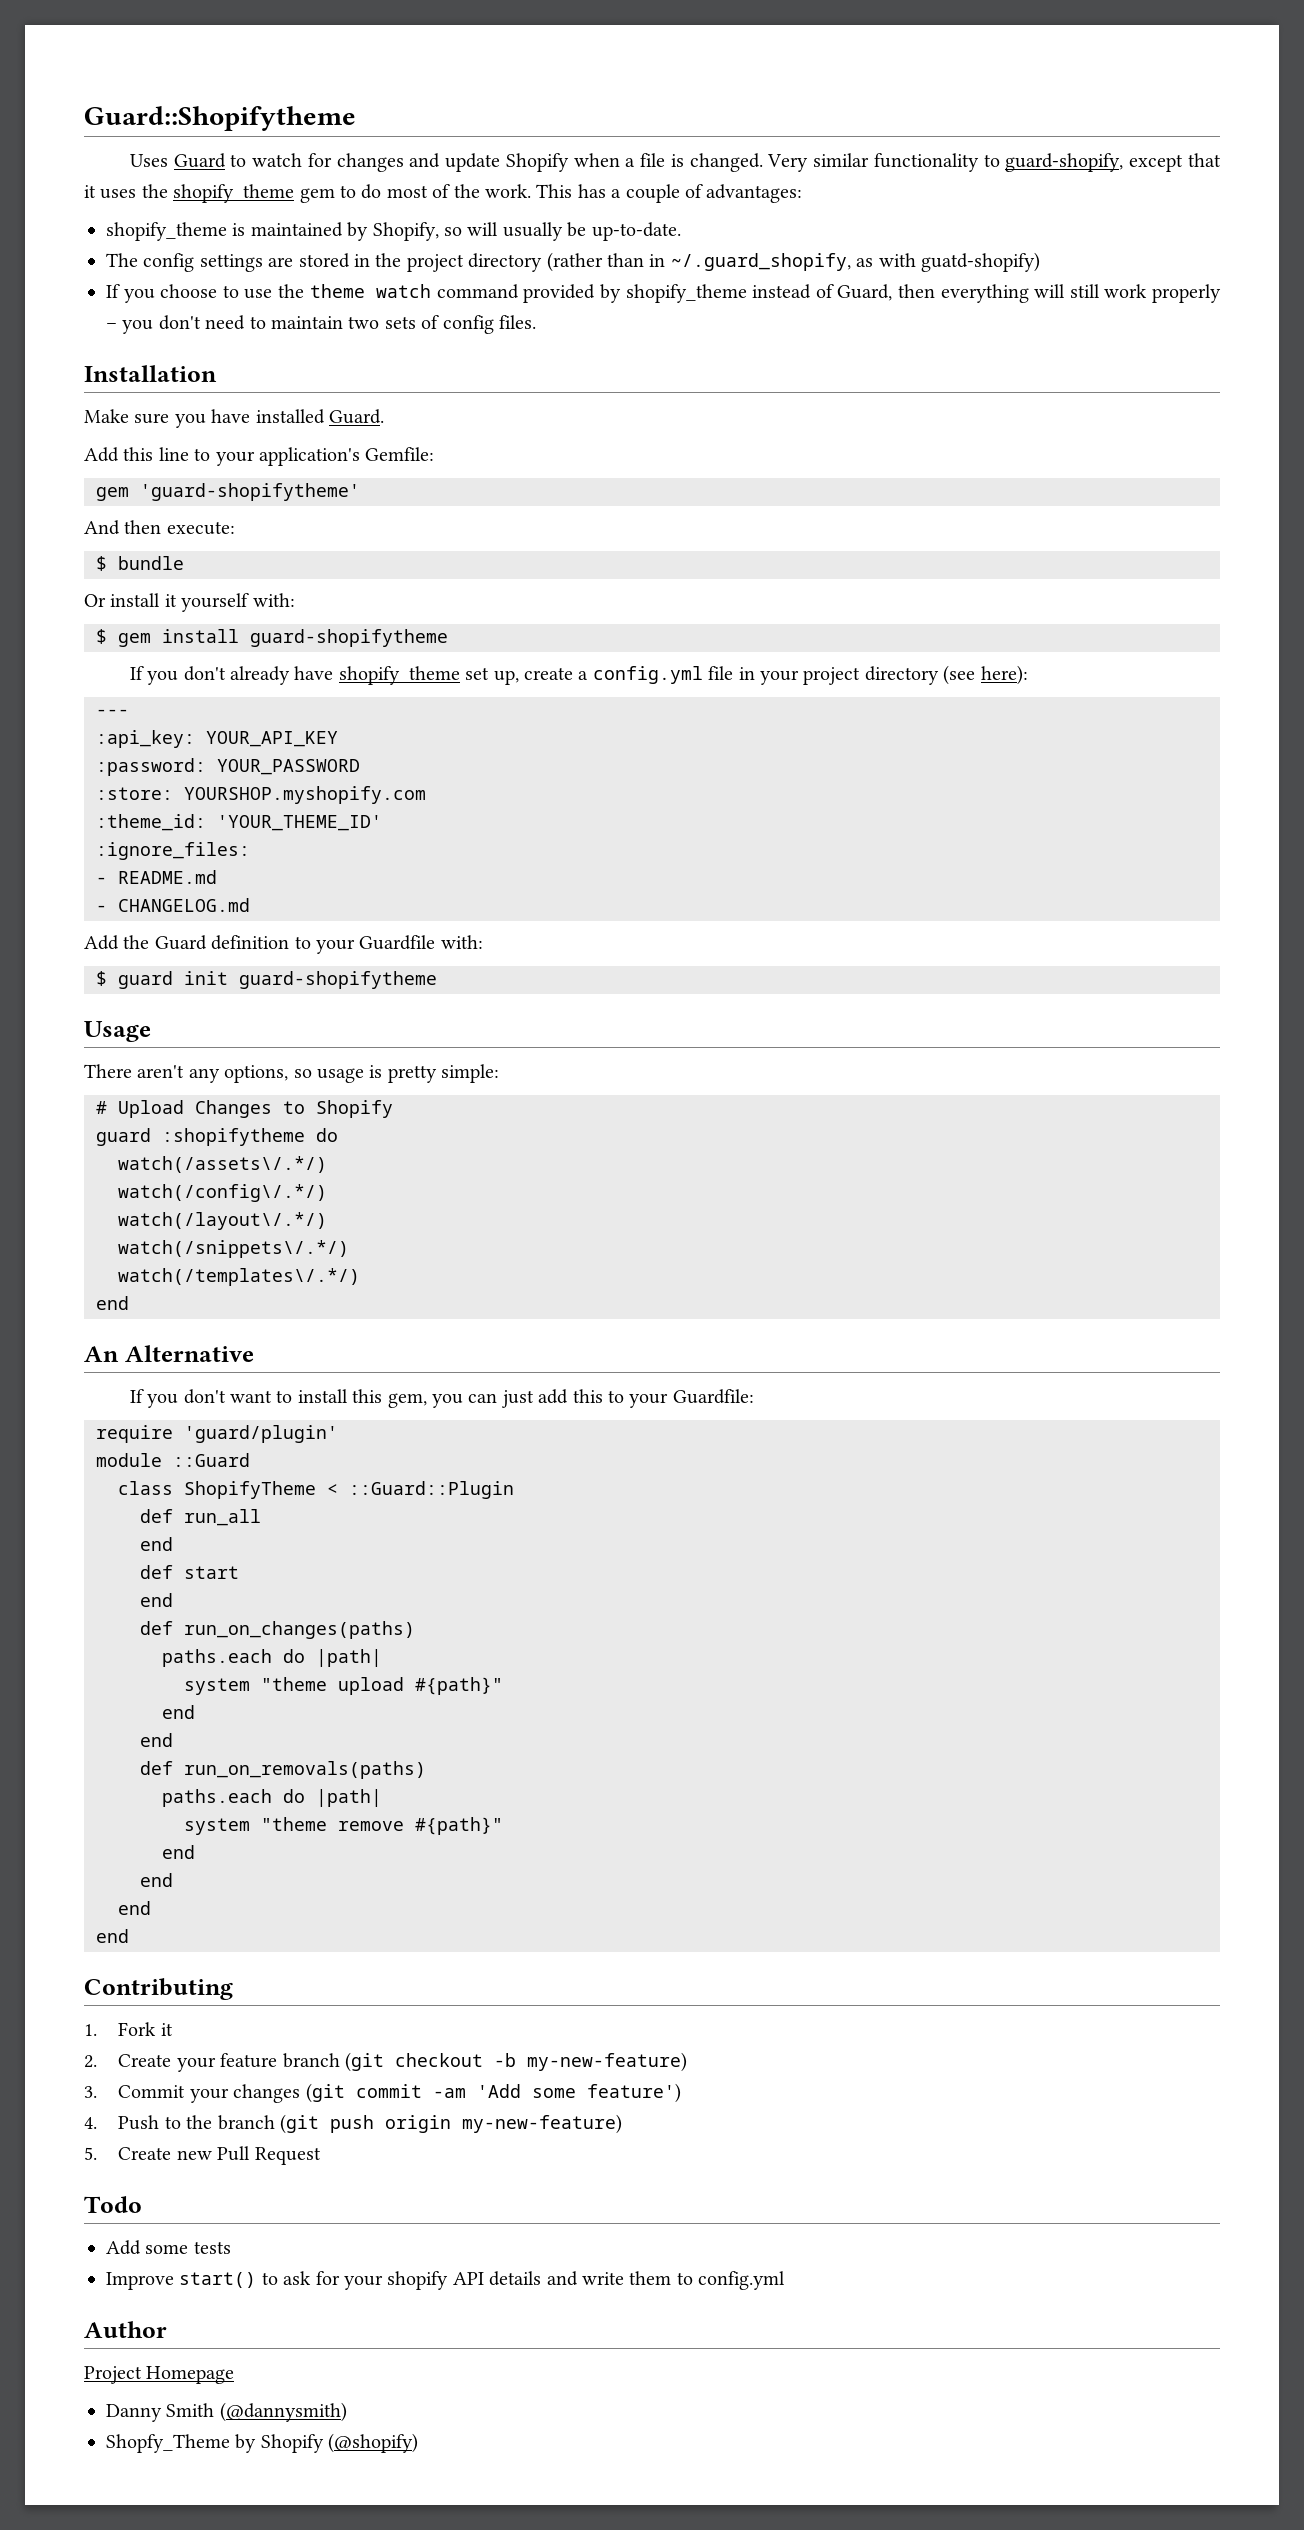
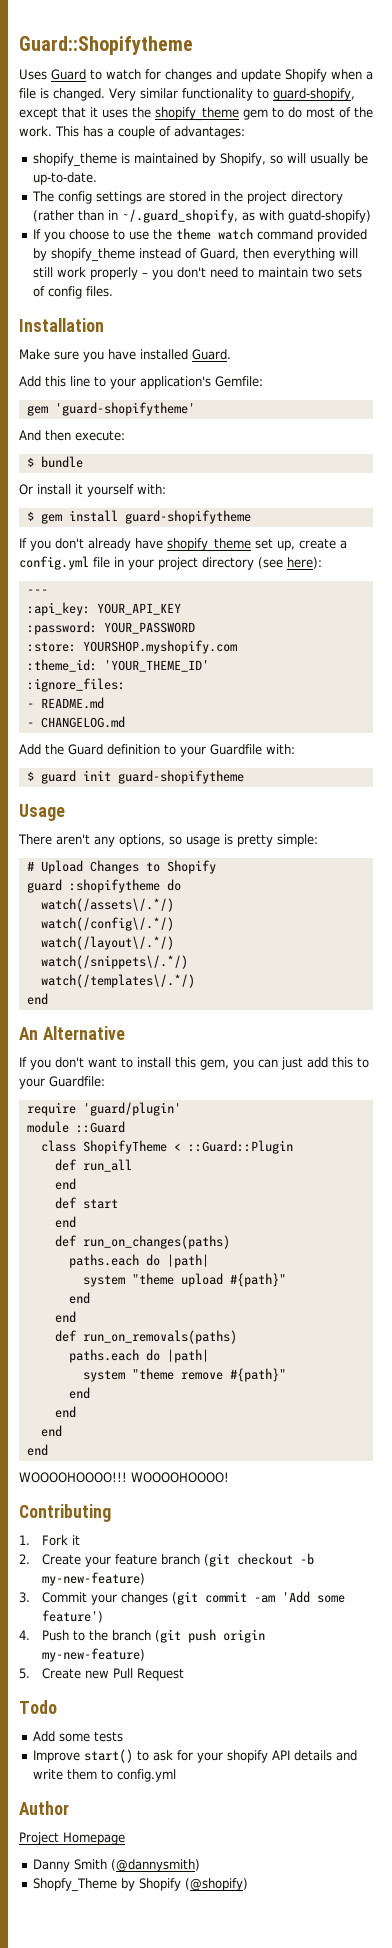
+ WOOOOHOOOO!!! WOOOOHOOOO!

